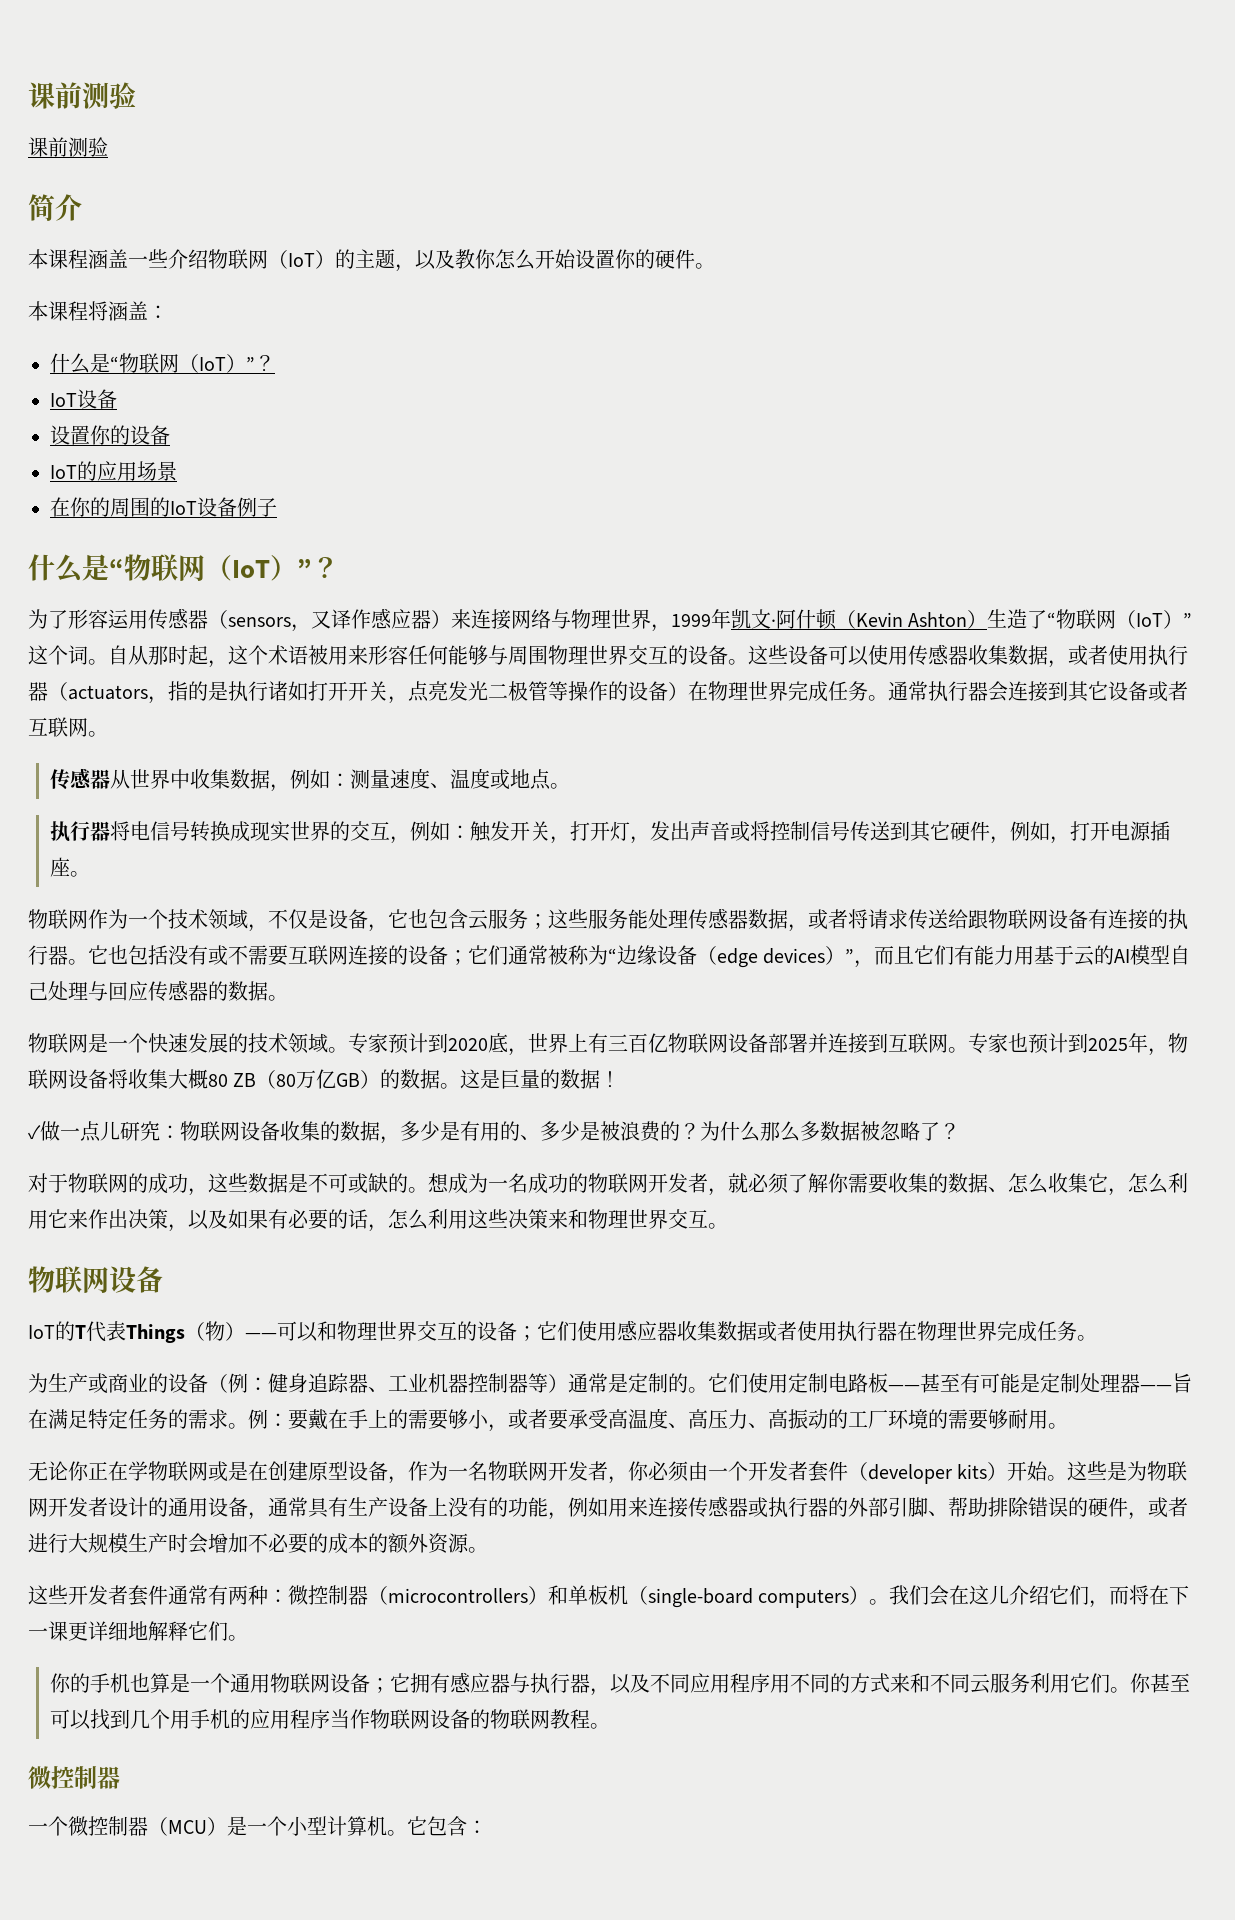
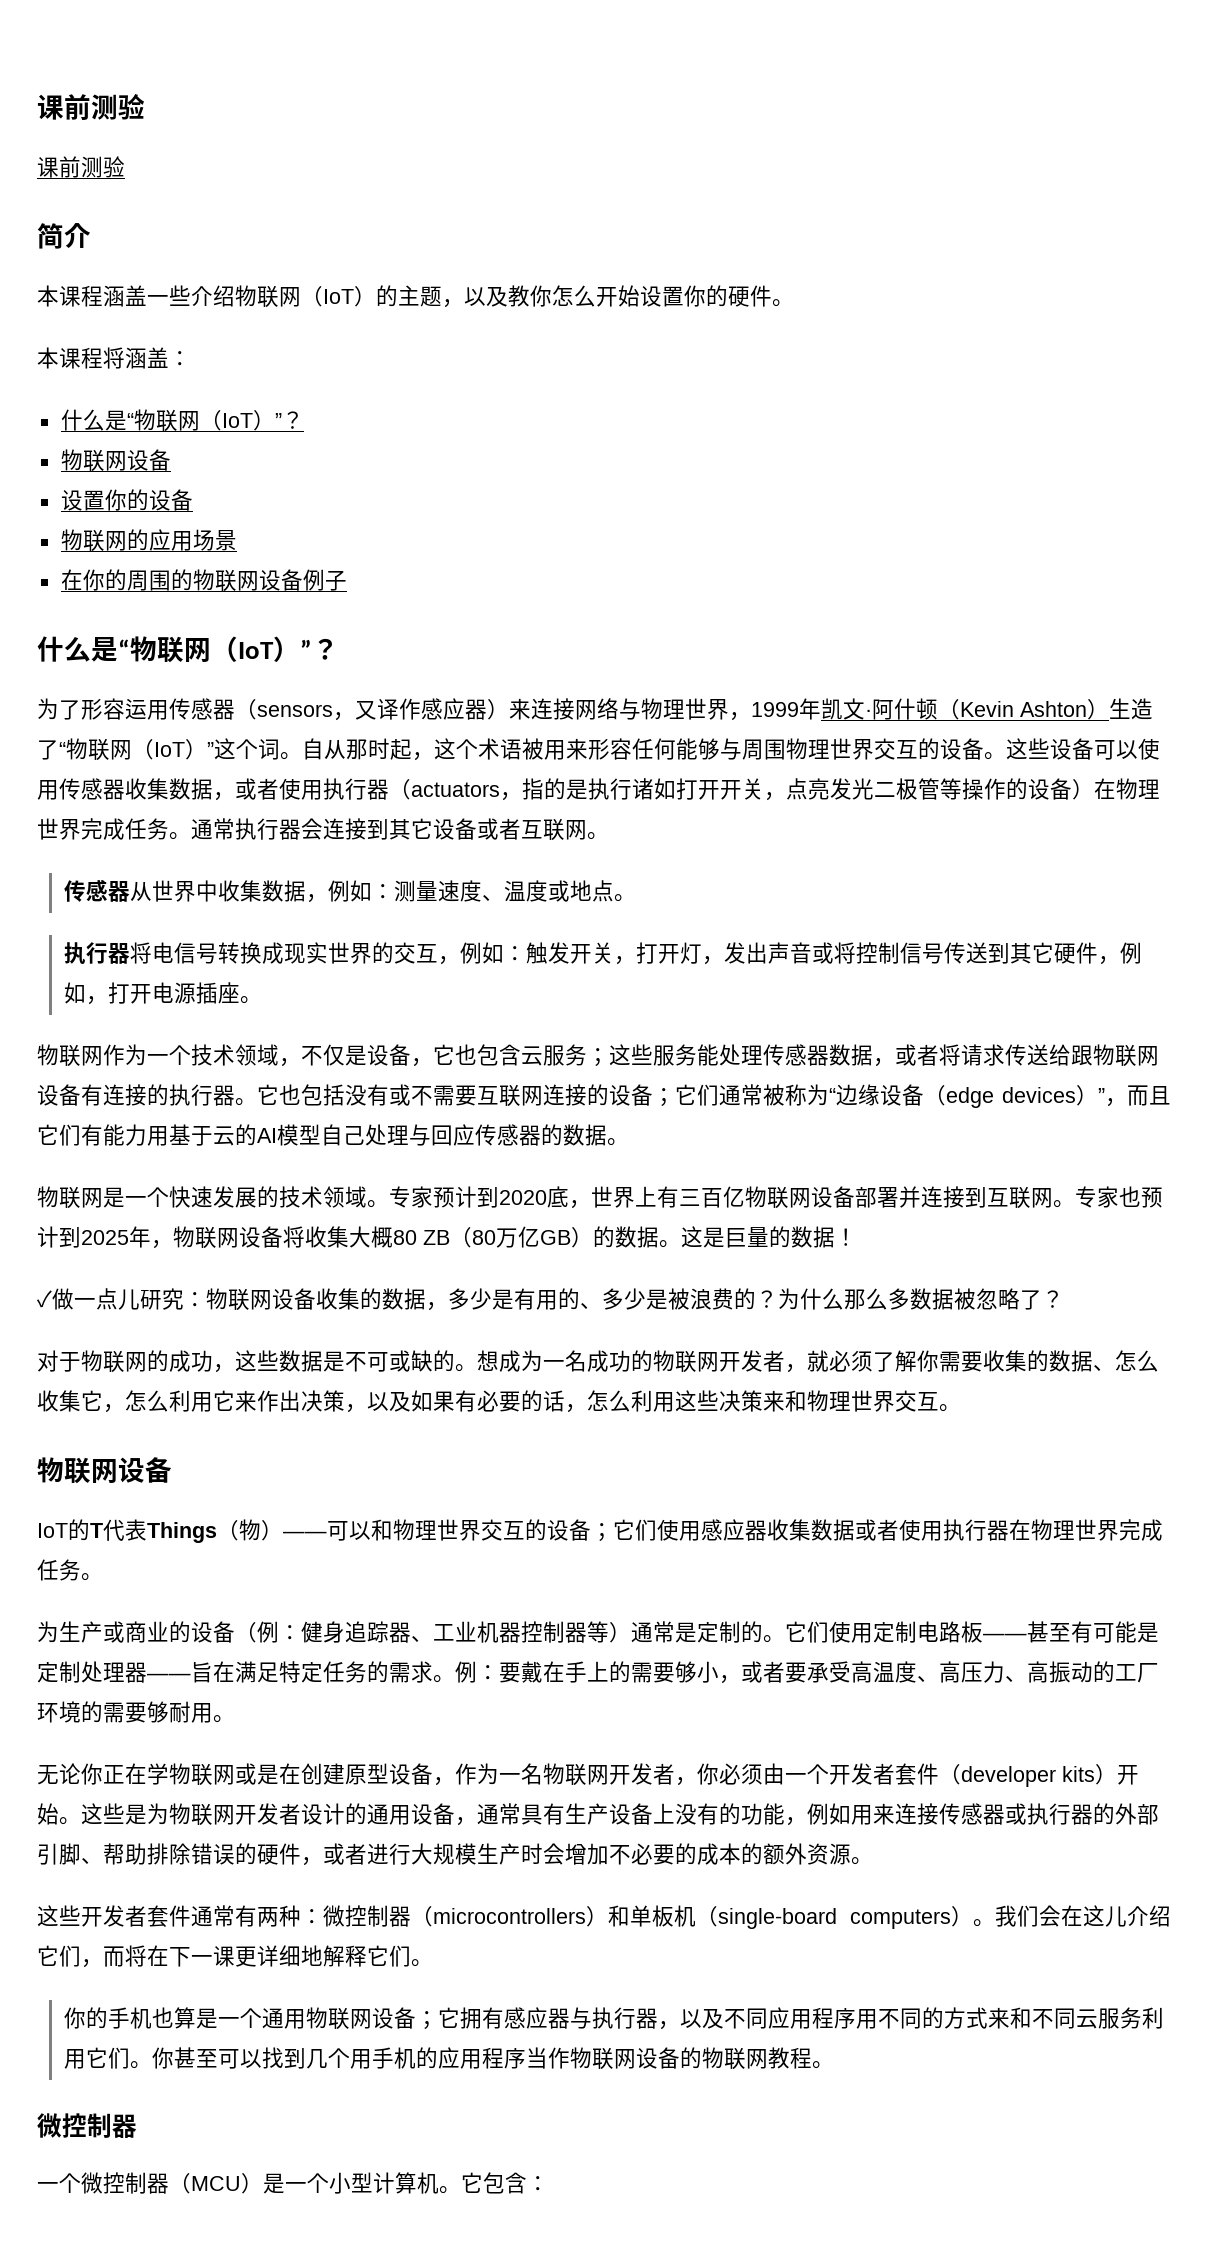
  本课程将涵盖：
  什么是“物联网（IoT）”？
- IoT设备
+ 物联网设备
- IoT的应用场景
+ 物联网的应用场景
- 在你的周围的IoT设备例子
+ 在你的周围的物联网设备例子

